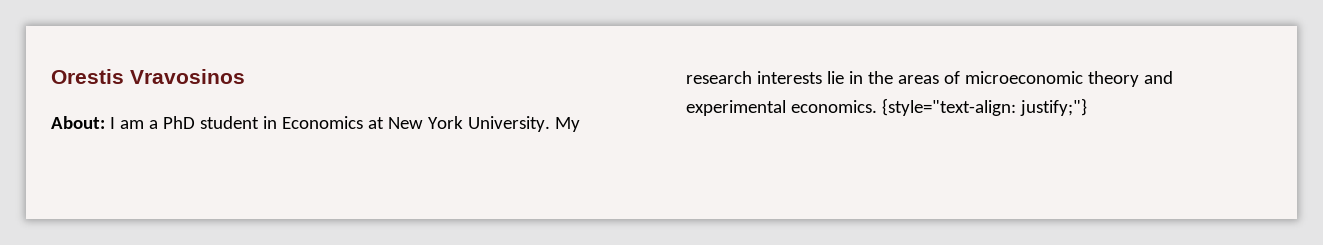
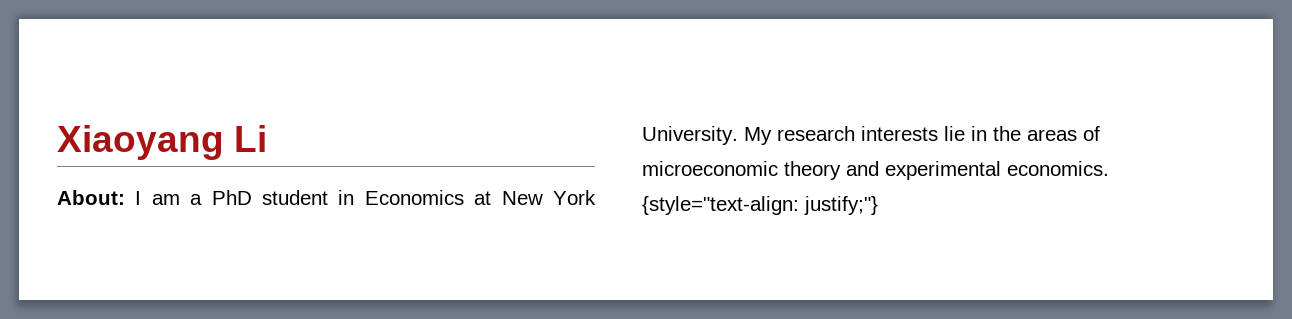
- Orestis Vravosinos
+ Xiaoyang Li

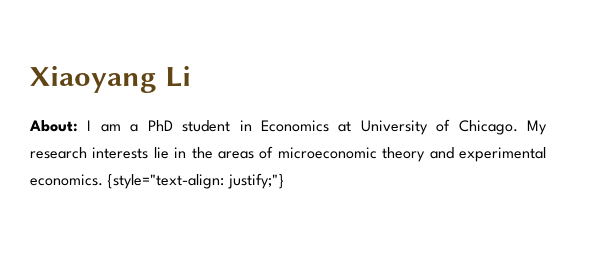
- About: I am a PhD student in Economics at New York University.
+ About: I am a PhD student in Economics at University of Chicago.

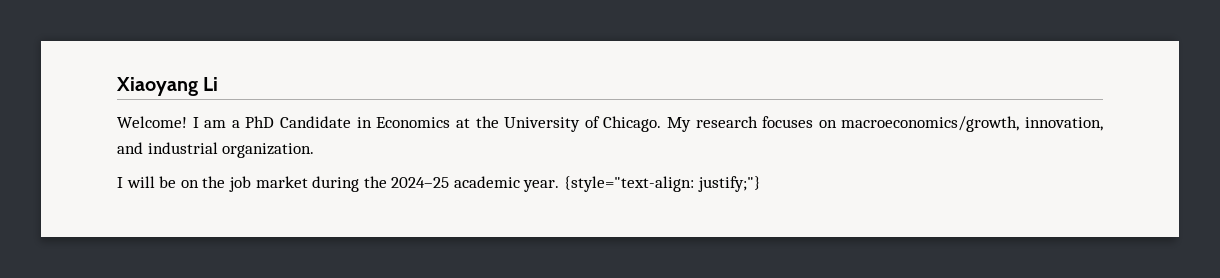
- About: I am a PhD student in Economics at University of Chicago.
+ Welcome! I am a PhD Candidate in Economics at the University of Chicago.
- My research interests lie in the areas of microeconomic theory and experimental economics.
+ My research focuses on macroeconomics/growth, innovation, and industrial organization.
+ I will be on the job market during the 2024–25 academic year.

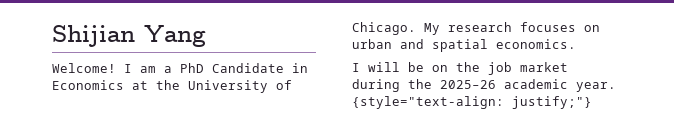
- Xiaoyang Li
+ Shijian Yang
- My research focuses on macroeconomics/growth, innovation, and industrial organization.
+ My research focuses on urban and spatial economics.
- I will be on the job market during the 2024–25 academic year.
+ I will be on the job market during the 2025–26 academic year.

